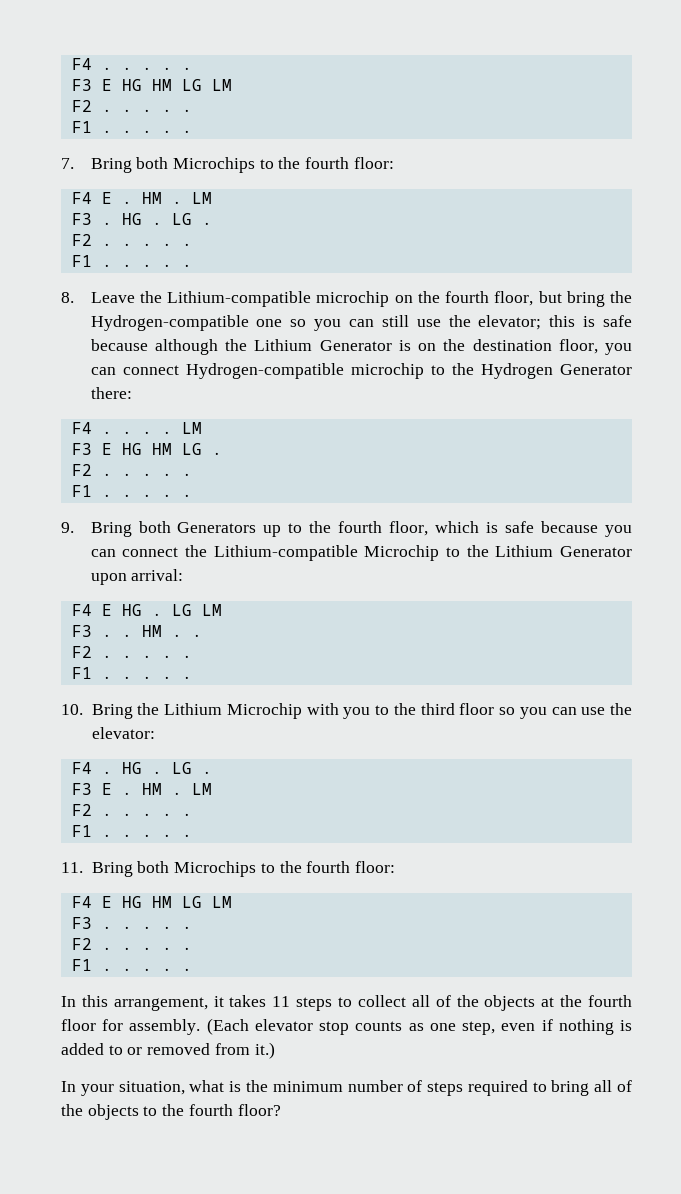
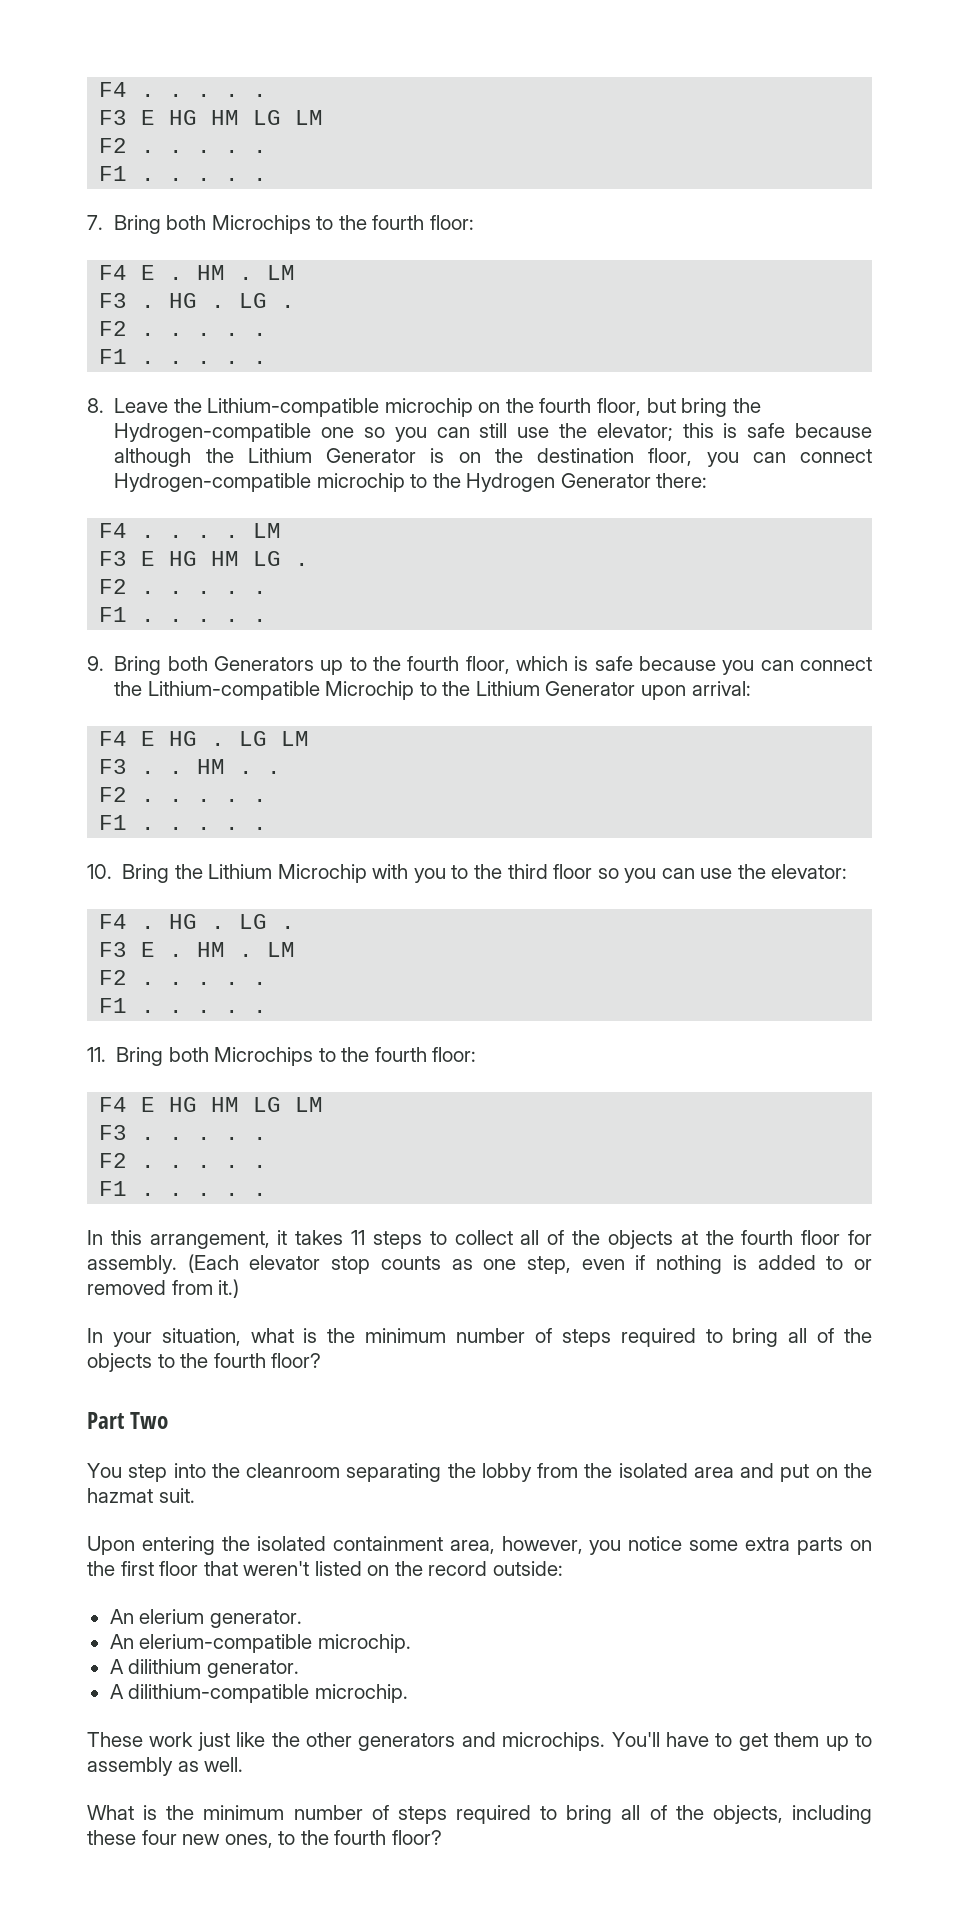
+ Part Two
+ You step into the cleanroom separating the lobby from the isolated area and put on the hazmat suit.
+ Upon entering the isolated containment area, however, you notice some extra parts on the first floor that weren't listed on the record outside:
+ An elerium generator.
+ An elerium-compatible microchip.
+ A dilithium generator.
+ A dilithium-compatible microchip.
+ These work just like the other generators and microchips. You'll have to get them up to assembly as well.
+ What is the minimum number of steps required to bring all of the objects, including these four new ones, to the fourth floor?

